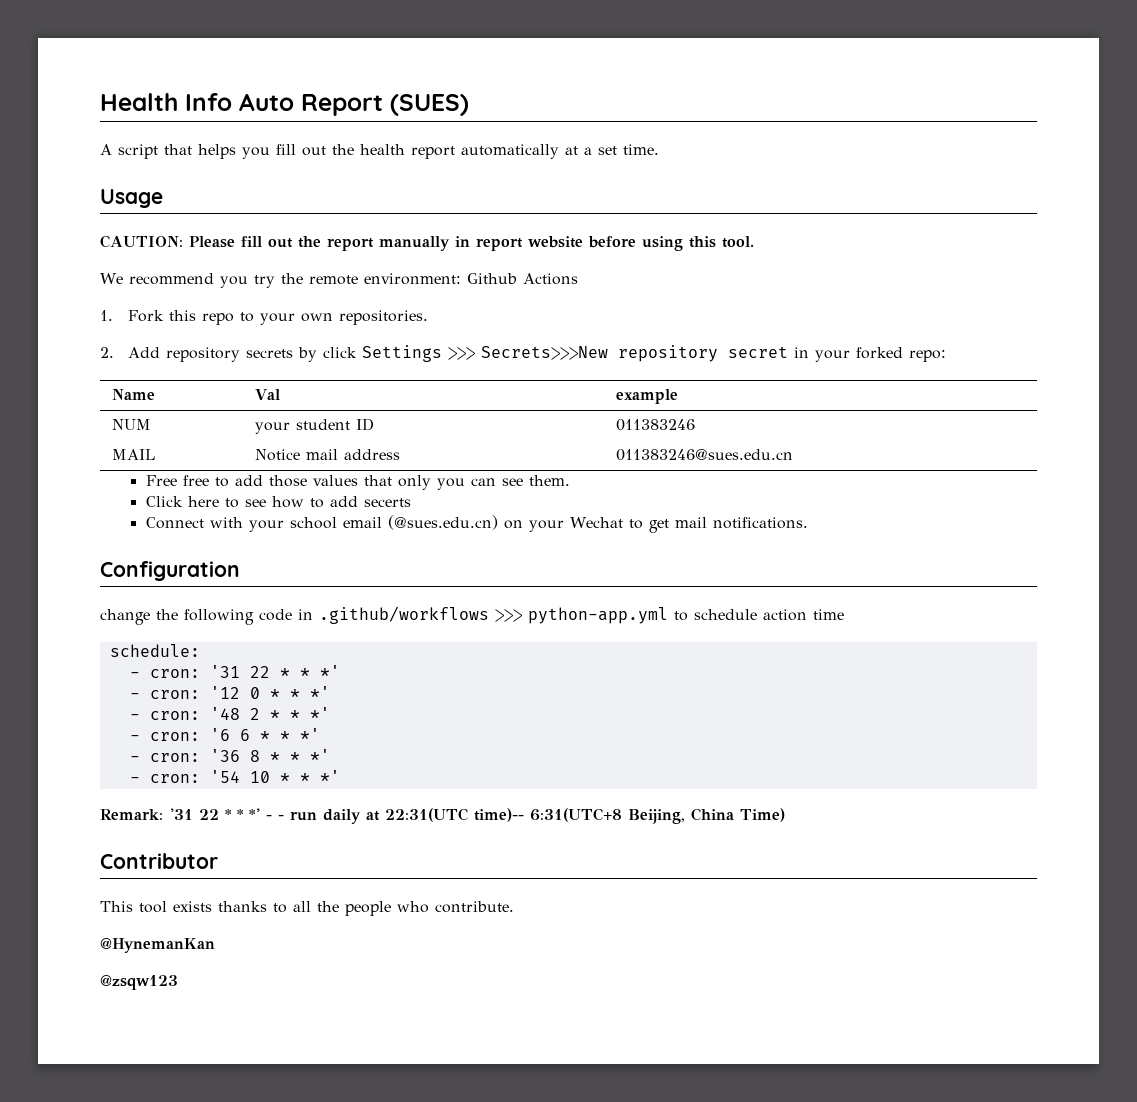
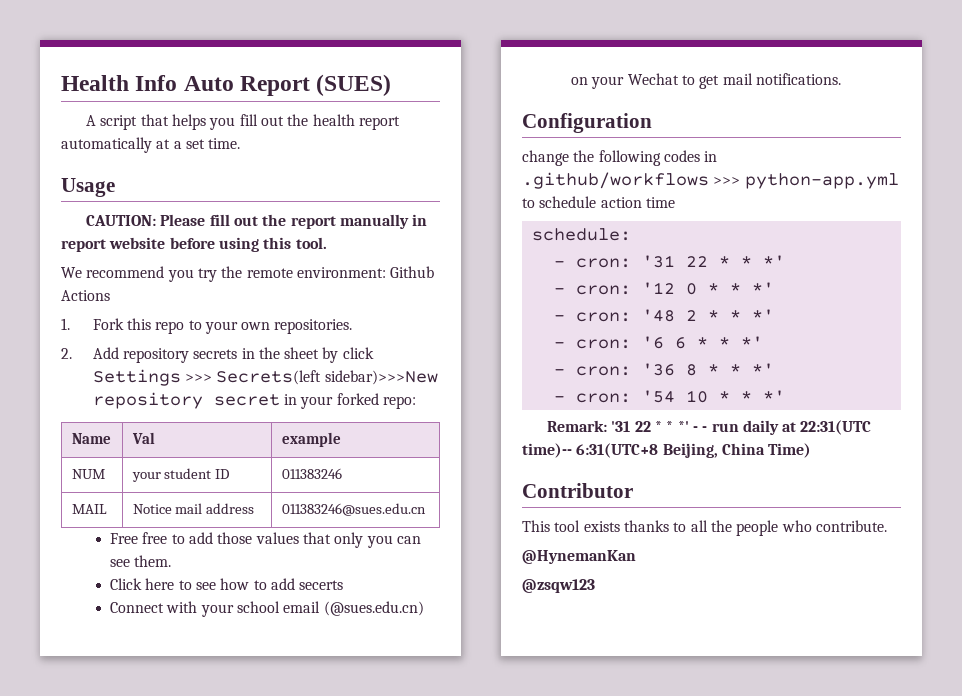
- 2. Add repository secrets by click Settings >>> Secrets>>>New repository secret in your forked repo:
+ 2. Add repository secrets in the sheet by click Settings >>> Secrets(left sidebar)>>>New repository secret in your forked repo:
- change the following code in .github/workflows >>> python-app.yml to schedule action time
+ change the following codes in .github/workflows >>> python-app.yml to schedule action time

